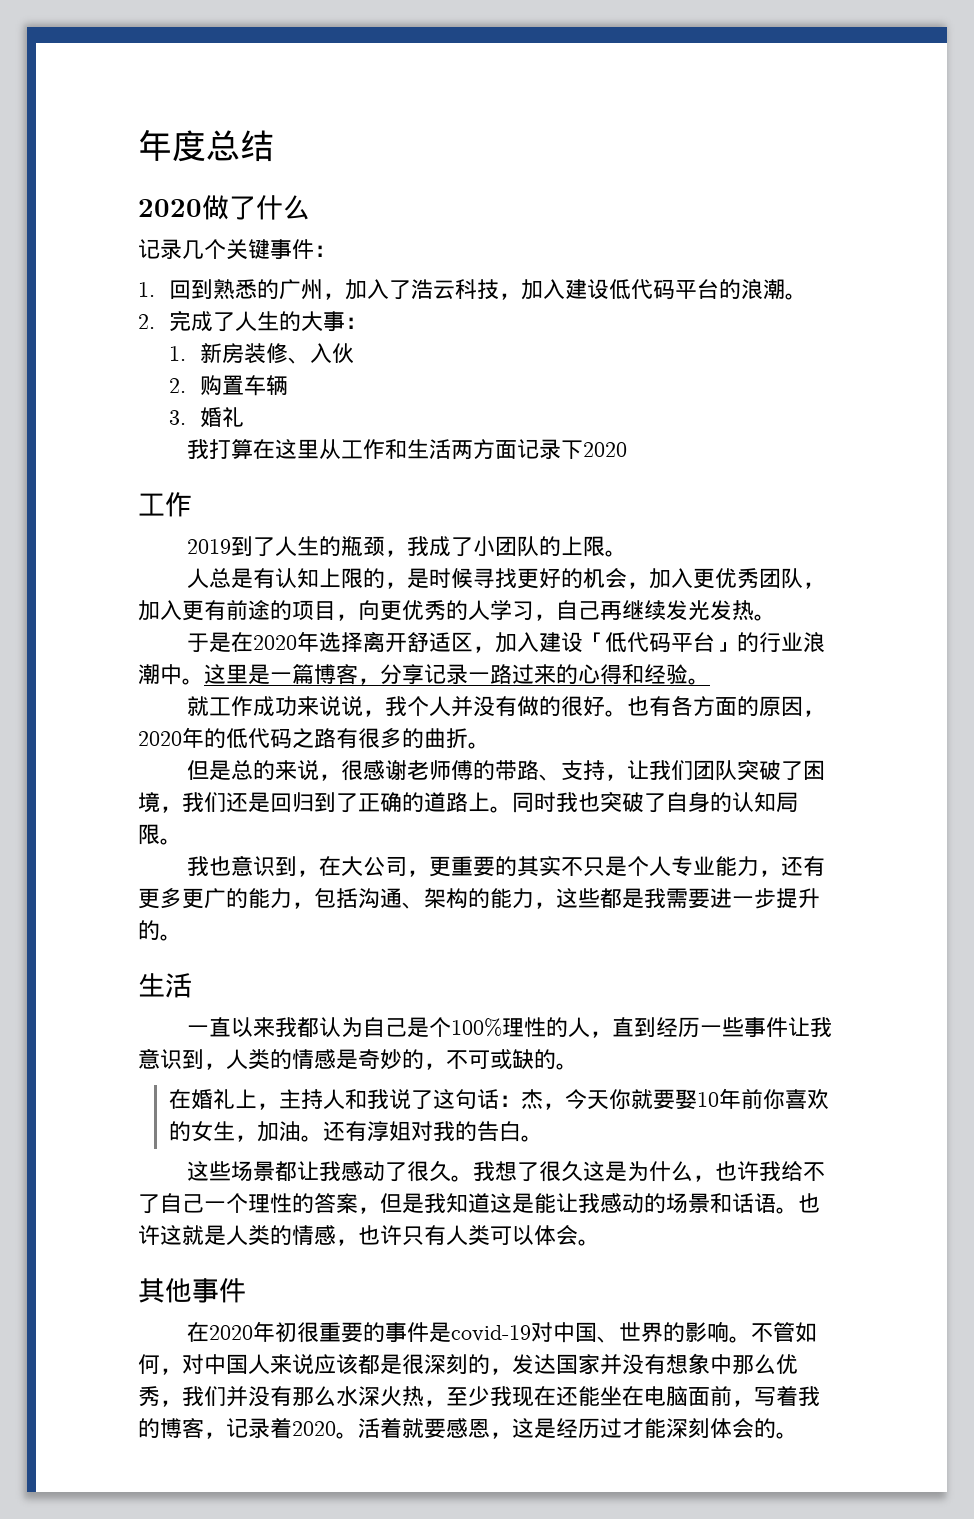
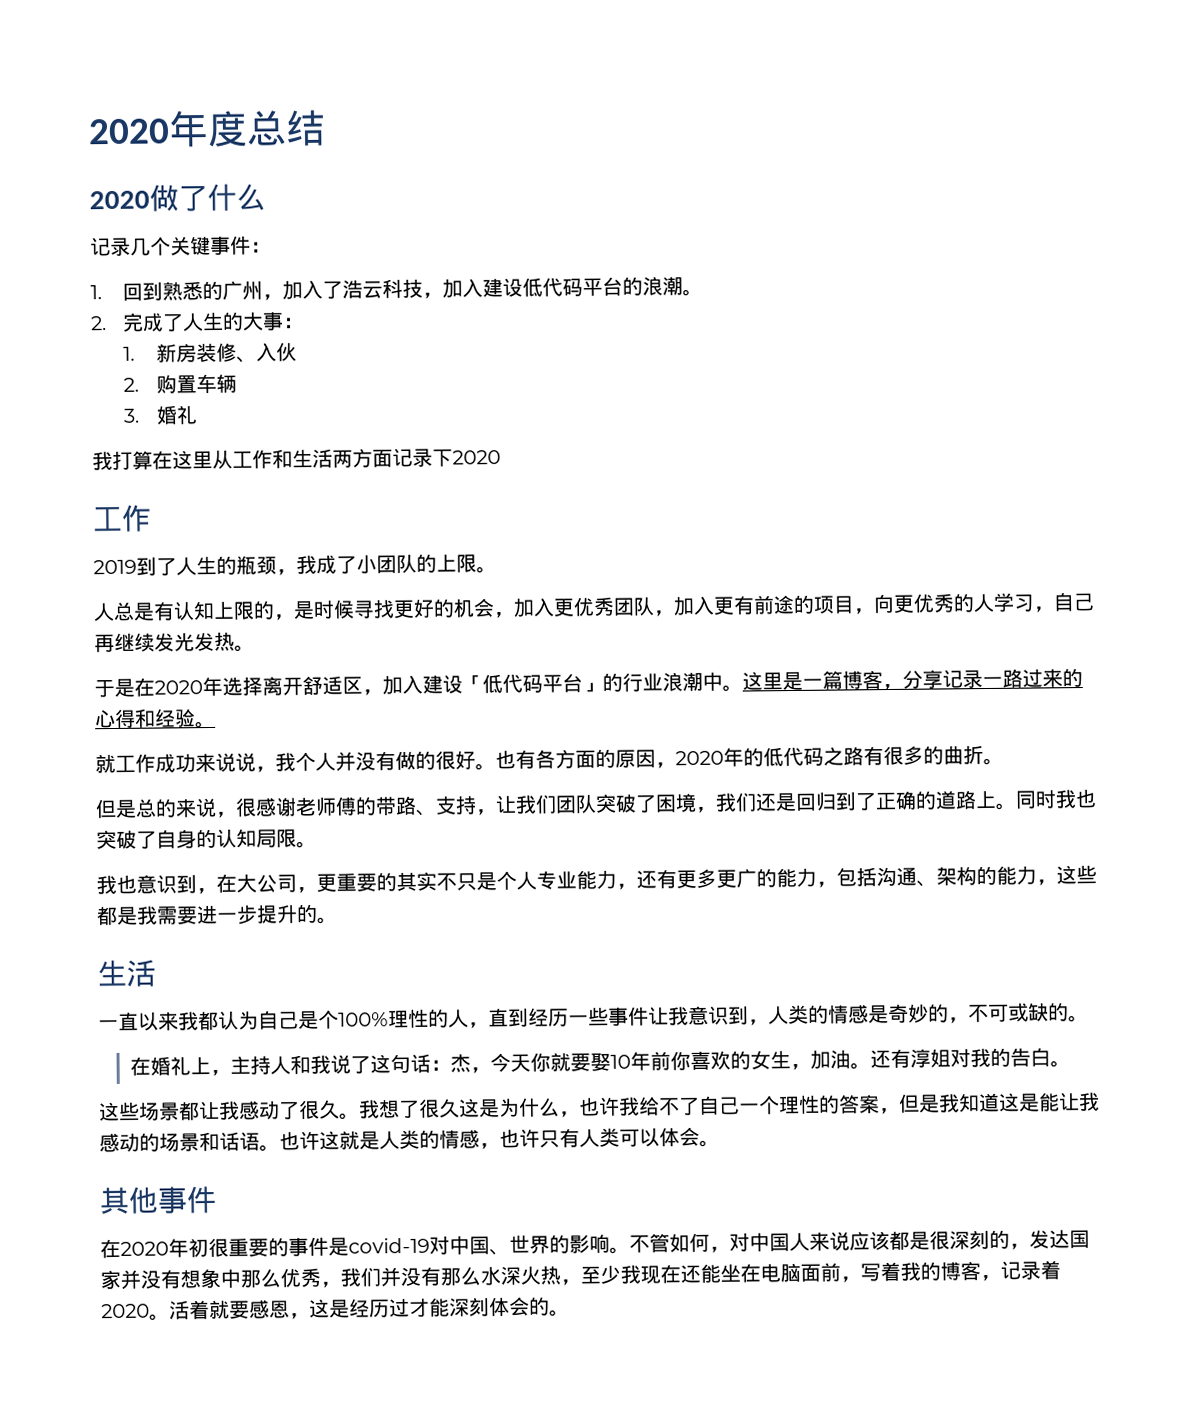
- 年度总结
+ 2020年度总结

